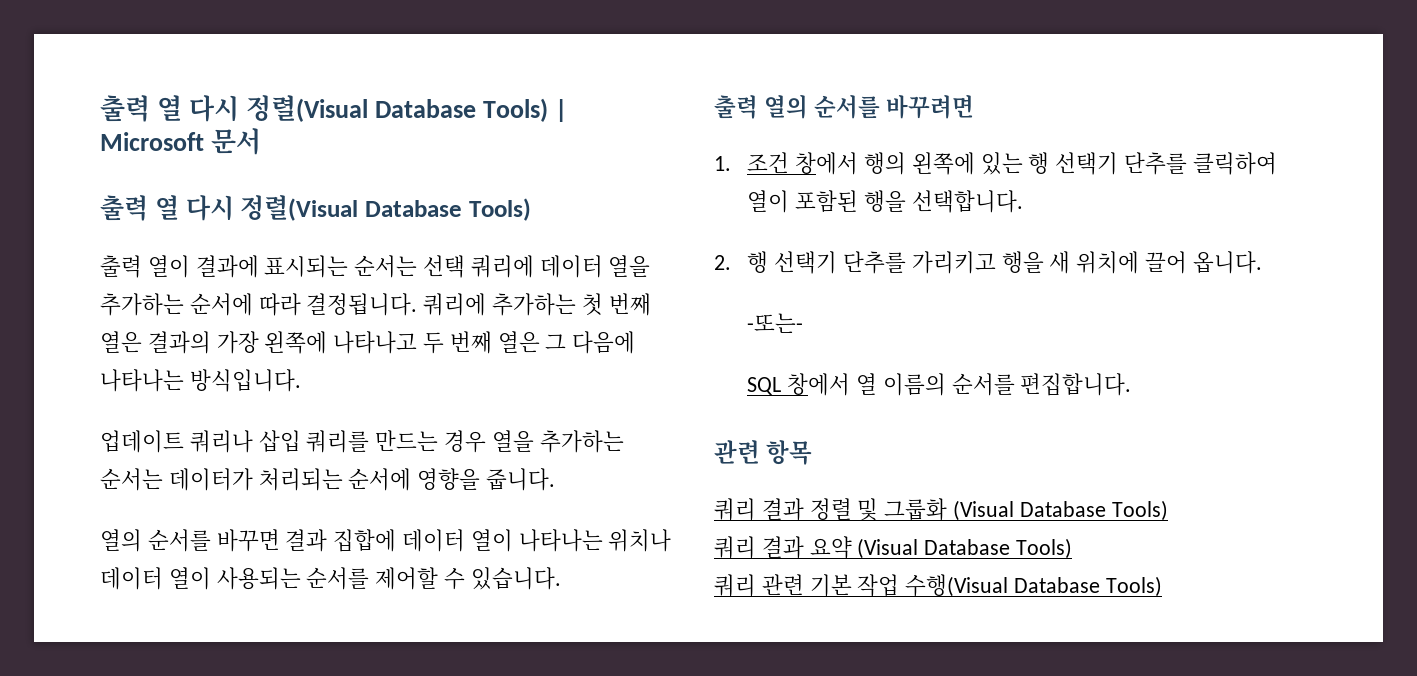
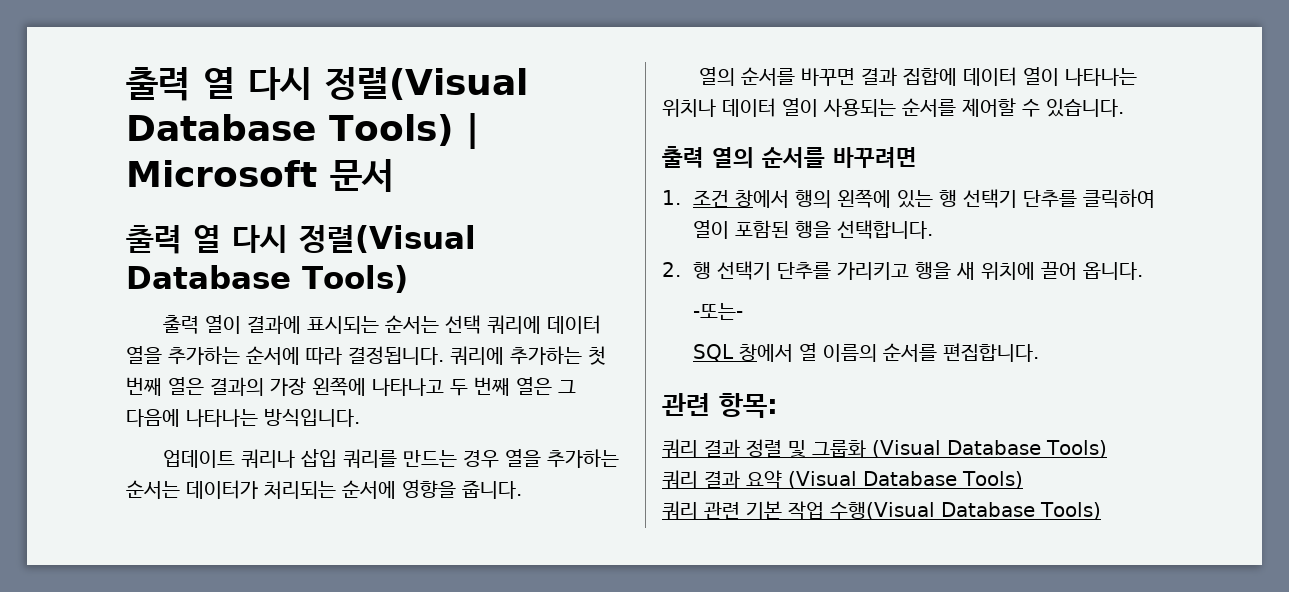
- 관련 항목
+ 관련 항목:

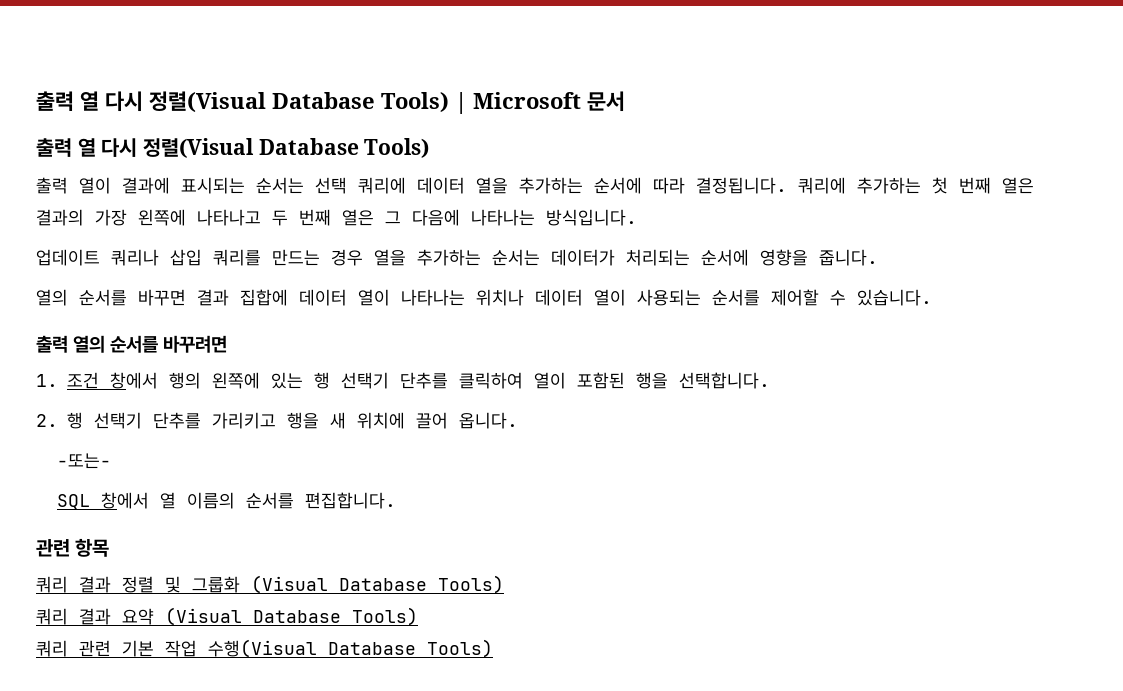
- 관련 항목:
+ 관련 항목

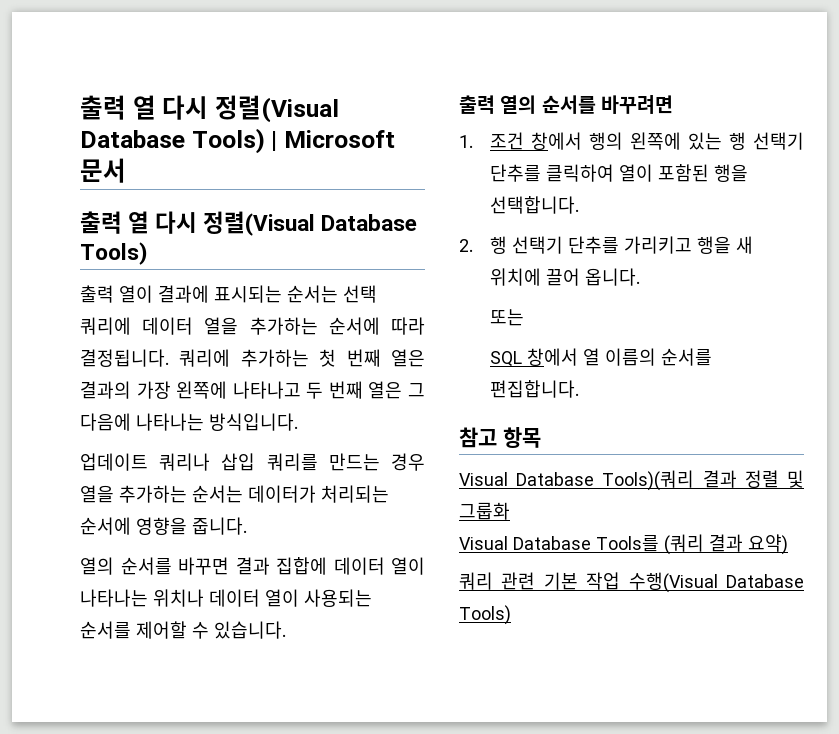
- -또는-
+ 또는
- 관련 항목
+ 참고 항목
- 쿼리 결과 정렬 및 그룹화 (Visual Database Tools)
- 쿼리 결과 요약 (Visual Database Tools)
+ Visual Database Tools)(쿼리 결과 정렬 및 그룹화
+ Visual Database Tools를 (쿼리 결과 요약)

